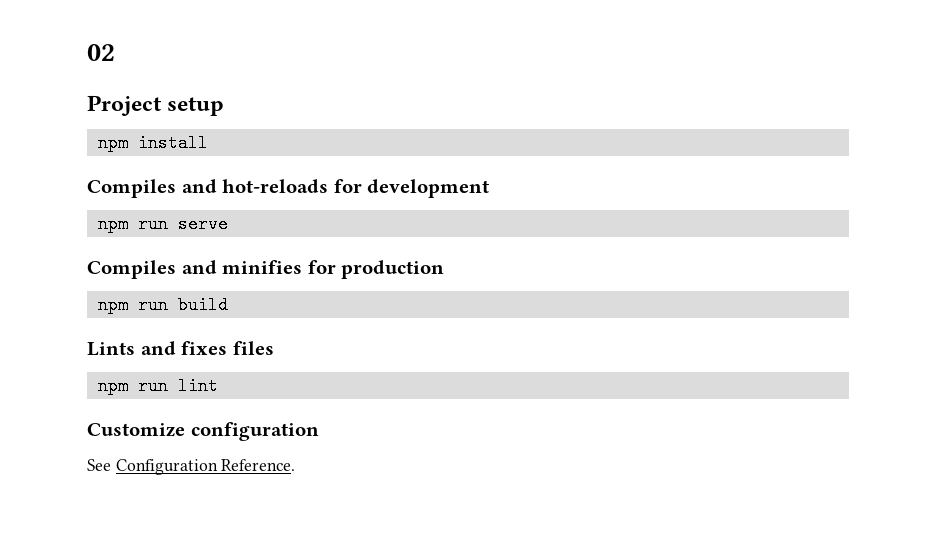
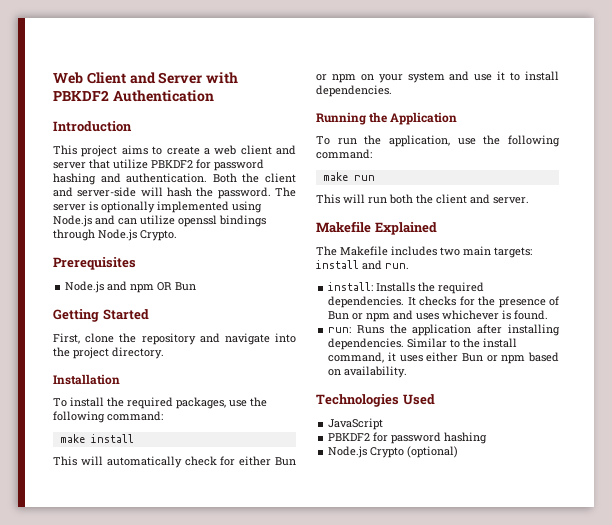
- 02
- Project setup
- npm install
- Compiles and hot-reloads for development
- npm run serve
- Compiles and minifies for production
- npm run build
- Lints and fixes files
- npm run lint
- Customize configuration
- See Configuration Reference.
+ Web Client and Server with PBKDF2 Authentication
+ Introduction
+ This project aims to create a web client and server that utilize PBKDF2 for password hashing and authentication. Both the client and server-side will hash the password. The server is optionally implemented using Node.js and can utilize openssl bindings through Node.js Crypto.
+ Prerequisites
+ Node.js and npm OR Bun
+ Getting Started
+ First, clone the repository and navigate into the project directory.
+ Installation
+ To install the required packages, use the following command:
+ make install
+ This will automatically check for either Bun or npm on your system and use it to install dependencies.
+ Running the Application
+ To run the application, use the following command:
+ make run
+ This will run both the client and server.
+ Makefile Explained
+ The Makefile includes two main targets: install and run.
+ install: Installs the required dependencies. It checks for the presence of Bun or npm and uses whichever is found.
+ run: Runs the application after installing dependencies. Similar to the install command, it uses either Bun or npm based on availability.
+ Technologies Used
+ JavaScript
+ PBKDF2 for password hashing
+ Node.js Crypto (optional)

